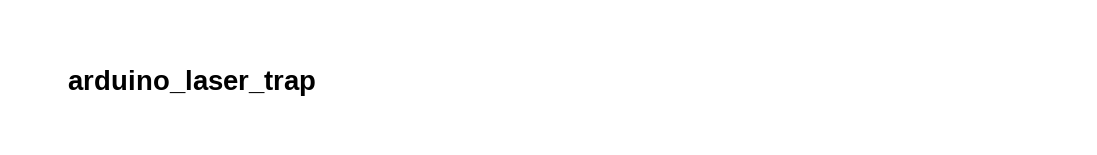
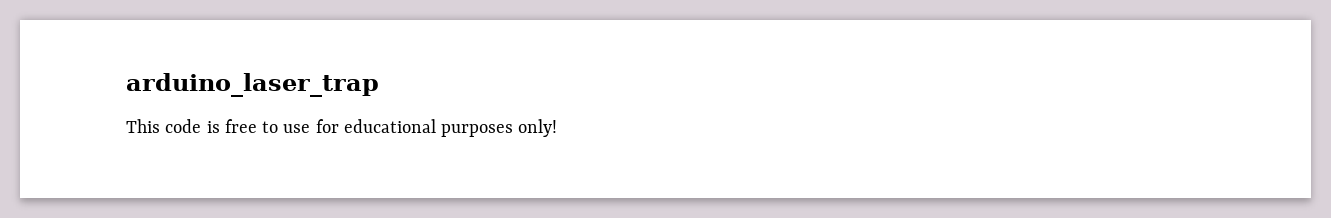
+ This code is free to use for educational purposes only!

